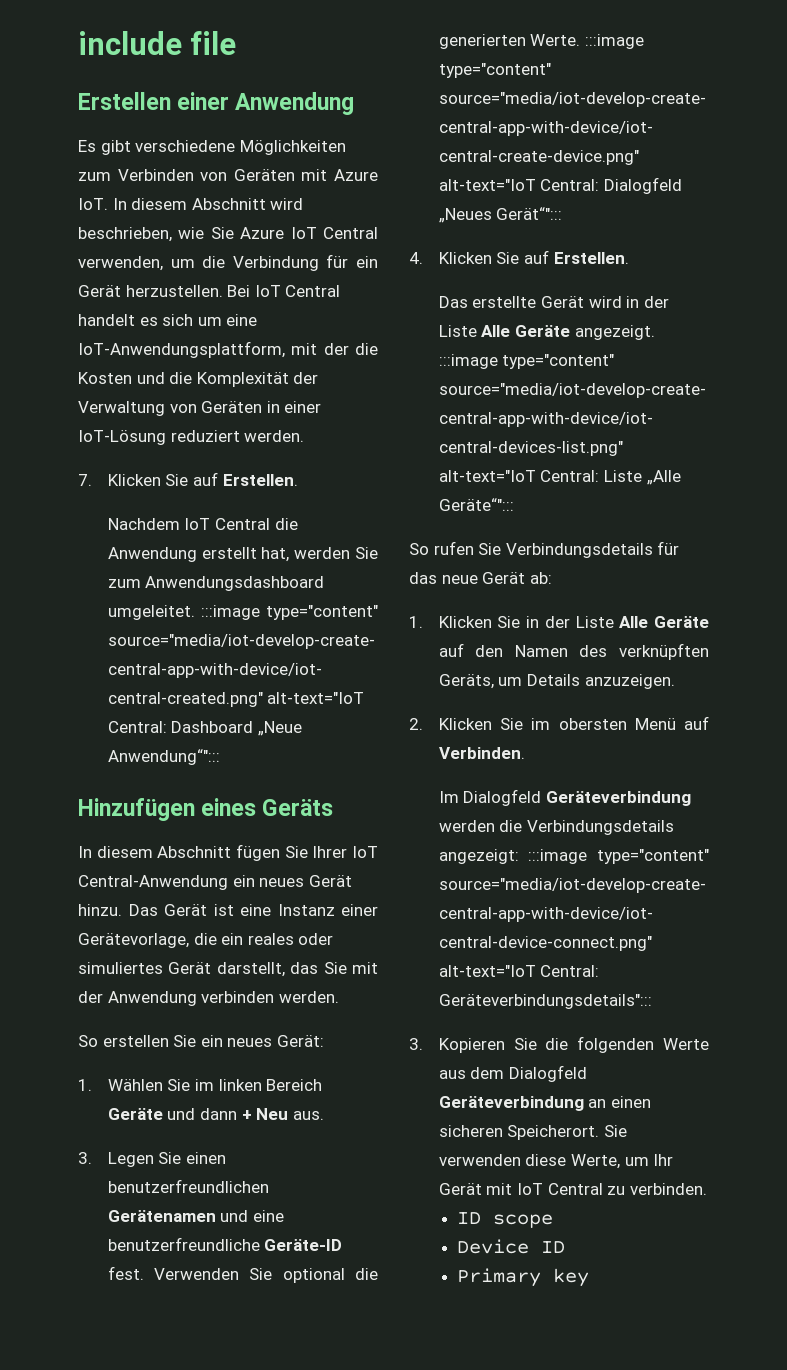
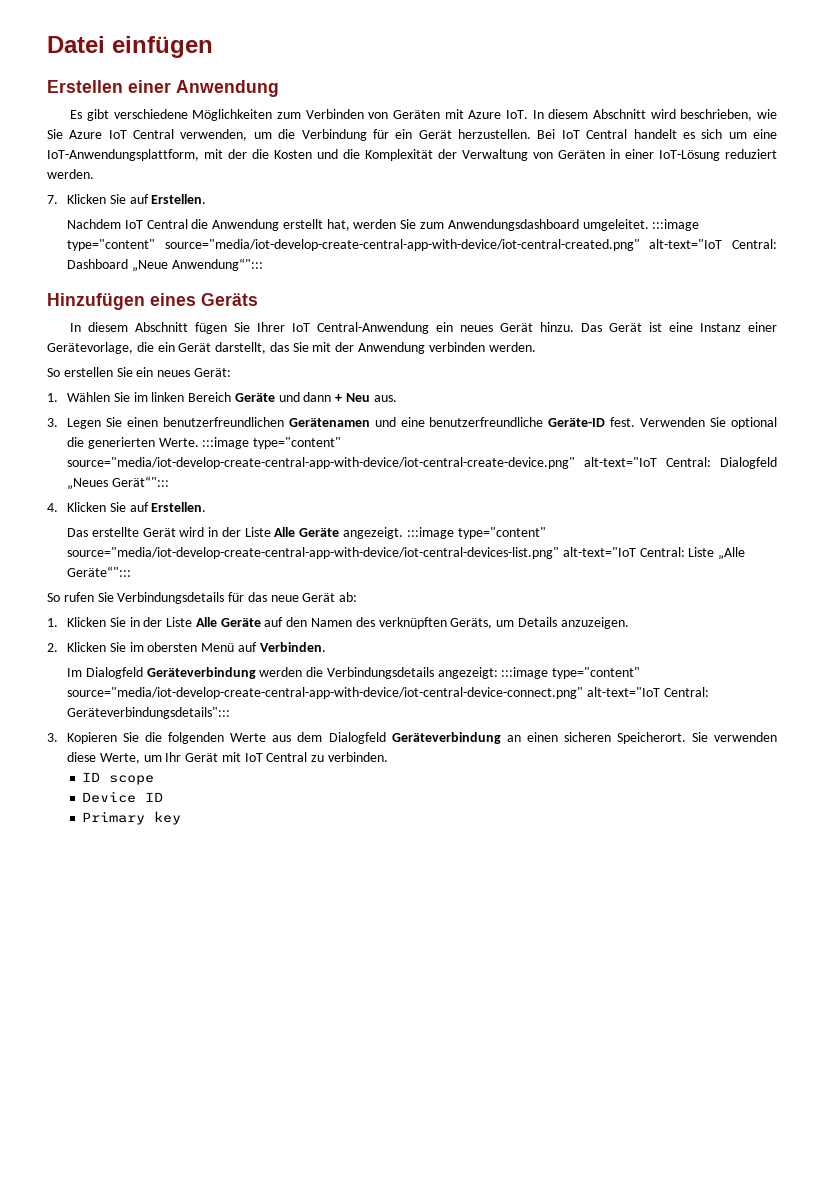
- include file
+ Datei einfügen
- Das Gerät ist eine Instanz einer Gerätevorlage, die ein reales oder simuliertes Gerät darstellt, das Sie mit der Anwendung verbinden werden.
+ Das Gerät ist eine Instanz einer Gerätevorlage, die ein Gerät darstellt, das Sie mit der Anwendung verbinden werden.

